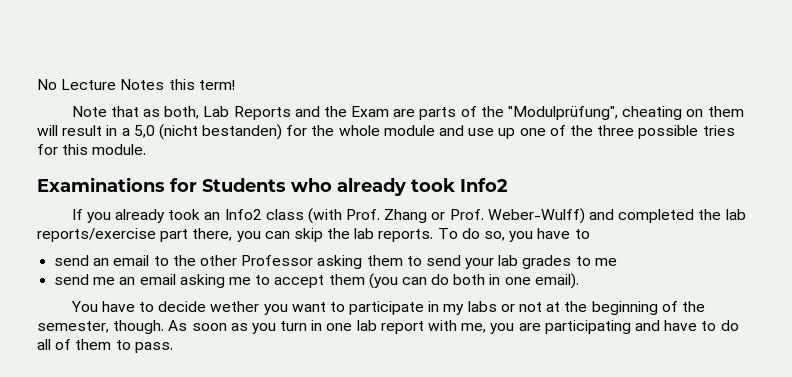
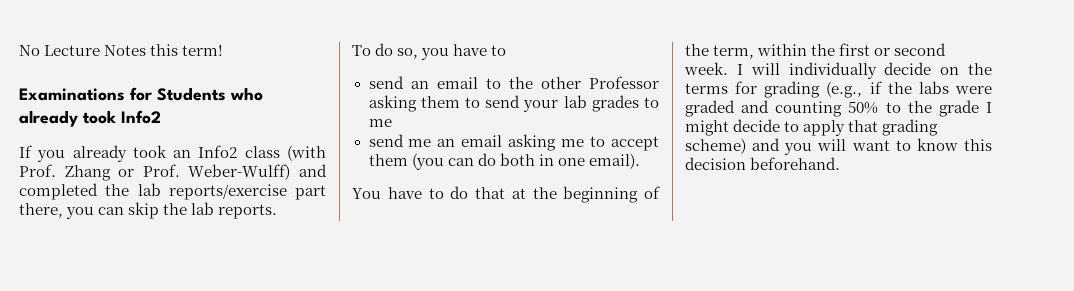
- Note that as both, Lab Reports and the Exam are parts of the "Modulprüfung", cheating on them will result in a 5,0 (nicht bestanden) for the whole module and use up one of the three possible tries for this module.
- If you already took an Info2 class (with Prof. Zhang or Prof. Weber-Wulff) and completed the lab reports/exercise part there, you can skip the lab reports. To do so, you have to
+ If you already took an Info2 class (with Prof. Zhang or Prof. Weber-Wulff) and completed the lab reports/exercise part there, you can skip the lab reports.
+ To do so, you have to
- You have to decide wether you want to participate in my labs or not at the beginning of the semester, though. As soon as you turn in one lab report with me, you are participating and have to do all of them to pass.
+ You have to do that at the beginning of the term, within the first or second week. I will individually decide on the terms for grading (e.g., if the labs were graded and counting 50% to the grade I might decide to apply that grading scheme) and you will want to know this decision beforehand.

